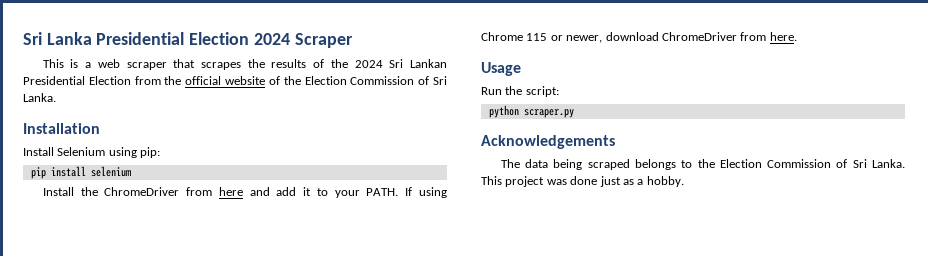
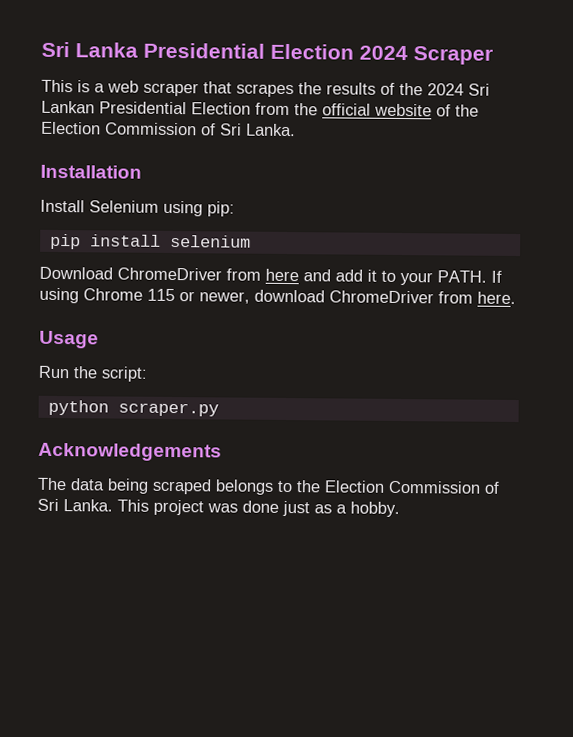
- Install the ChromeDriver from here and add it to your PATH.
+ Download ChromeDriver from here and add it to your PATH.

